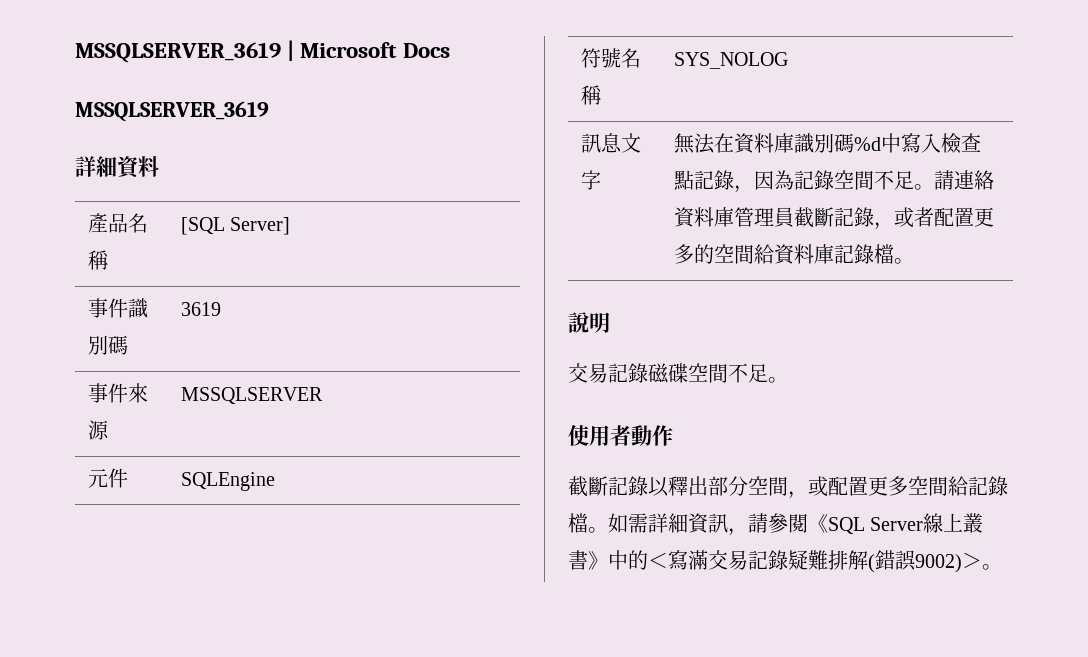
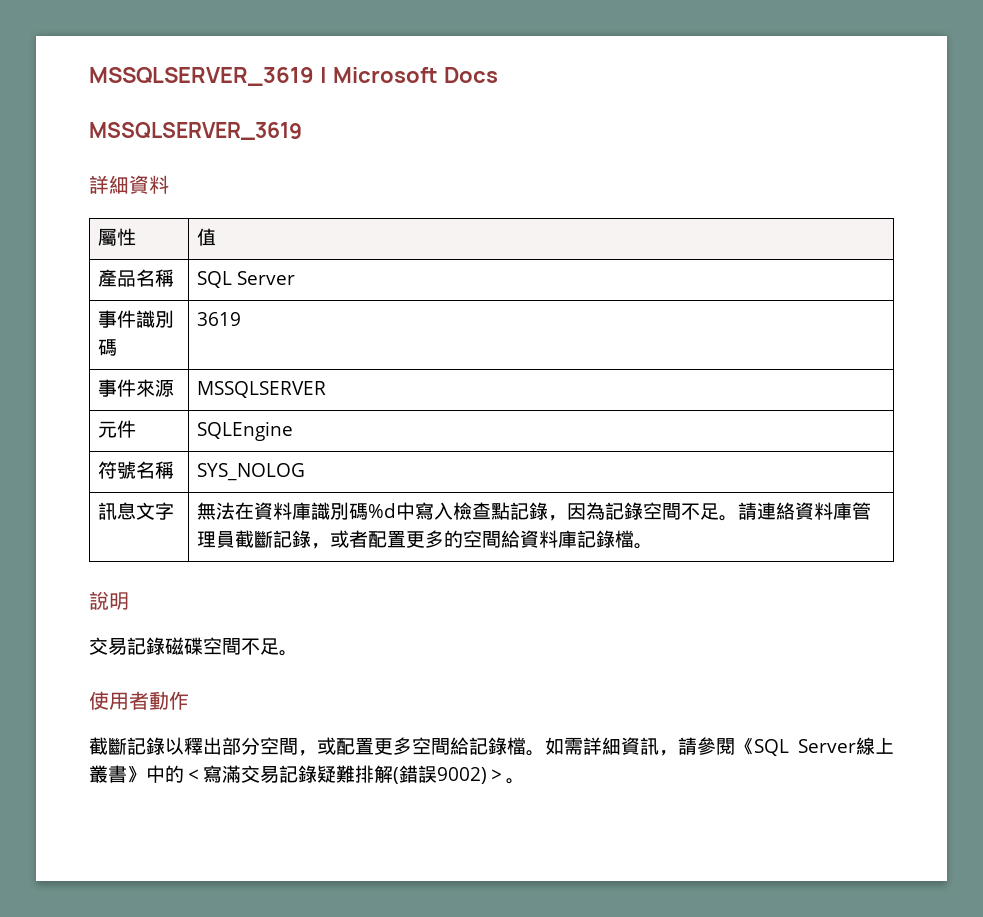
+ 屬性 | 值
- 產品名稱 | [SQL Server]
+ 產品名稱 | SQL Server

